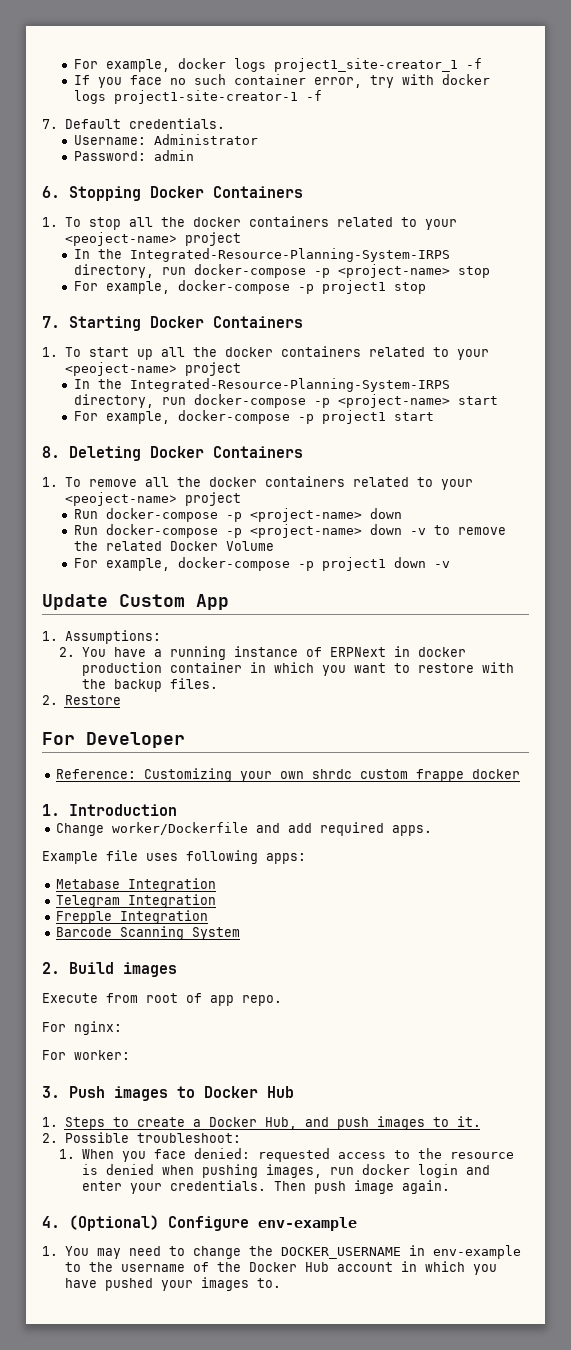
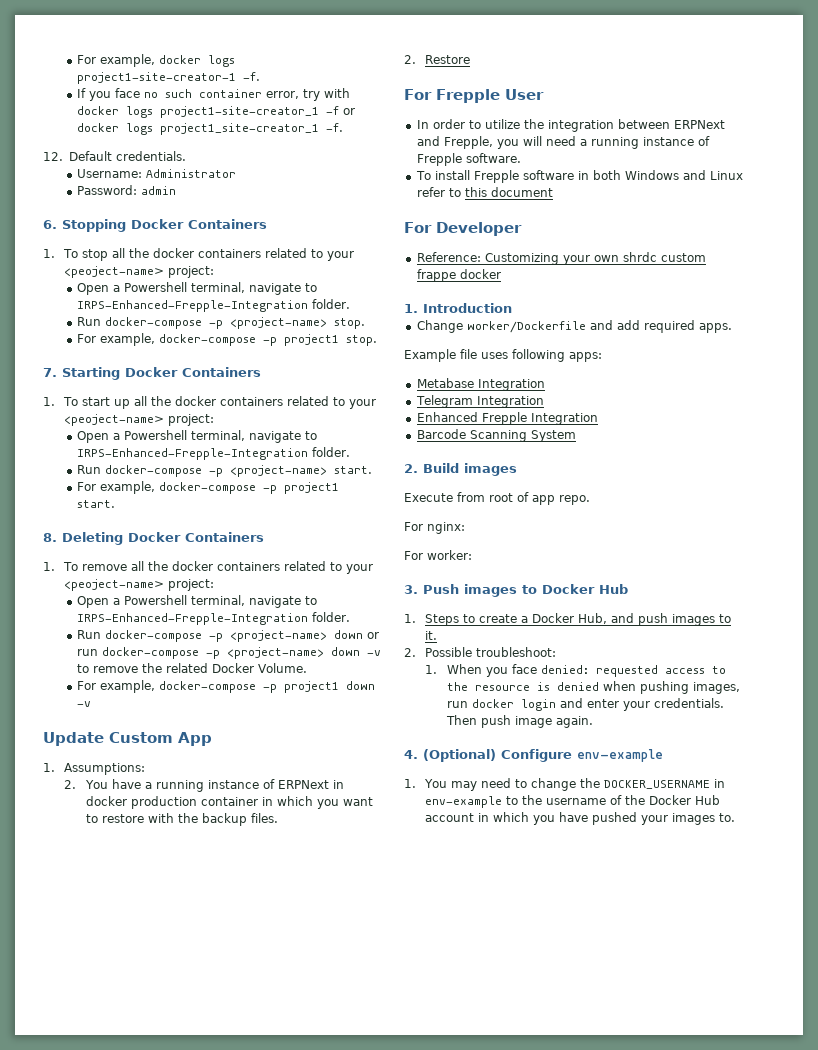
- For example, docker logs project1_site-creator_1 -f
+ For example, docker logs project1-site-creator-1 -f.
- If you face no such container error, try with docker logs project1-site-creator-1 -f
- 7. Default credentials.
+ If you face no such container error, try with docker logs project1-site-creator_1 -f or docker logs project1_site-creator_1 -f.
+ 12. Default credentials.
- 1. To stop all the docker containers related to your <peoject-name> project
- In the Integrated-Resource-Planning-System-IRPS directory, run docker-compose -p <project-name> stop
- For example, docker-compose -p project1 stop
+ 1. To stop all the docker containers related to your <peoject-name> project:
+ Open a Powershell terminal, navigate to IRPS-Enhanced-Frepple-Integration folder.
+ Run docker-compose -p <project-name> stop.
+ For example, docker-compose -p project1 stop.
- 1. To start up all the docker containers related to your <peoject-name> project
- In the Integrated-Resource-Planning-System-IRPS directory, run docker-compose -p <project-name> start
- For example, docker-compose -p project1 start
+ 1. To start up all the docker containers related to your <peoject-name> project:
+ Open a Powershell terminal, navigate to IRPS-Enhanced-Frepple-Integration folder.
+ Run docker-compose -p <project-name> start.
+ For example, docker-compose -p project1 start.
- 1. To remove all the docker containers related to your <peoject-name> project
- Run docker-compose -p <project-name> down
- Run docker-compose -p <project-name> down -v to remove the related Docker Volume
+ 1. To remove all the docker containers related to your <peoject-name> project:
+ Open a Powershell terminal, navigate to IRPS-Enhanced-Frepple-Integration folder.
+ Run docker-compose -p <project-name> down or run docker-compose -p <project-name> down -v to remove the related Docker Volume.
+ For Frepple User
+ In order to utilize the integration between ERPNext and Frepple, you will need a running instance of Frepple software.
+ To install Frepple software in both Windows and Linux refer to this document
- Frepple Integration
+ Enhanced Frepple Integration

